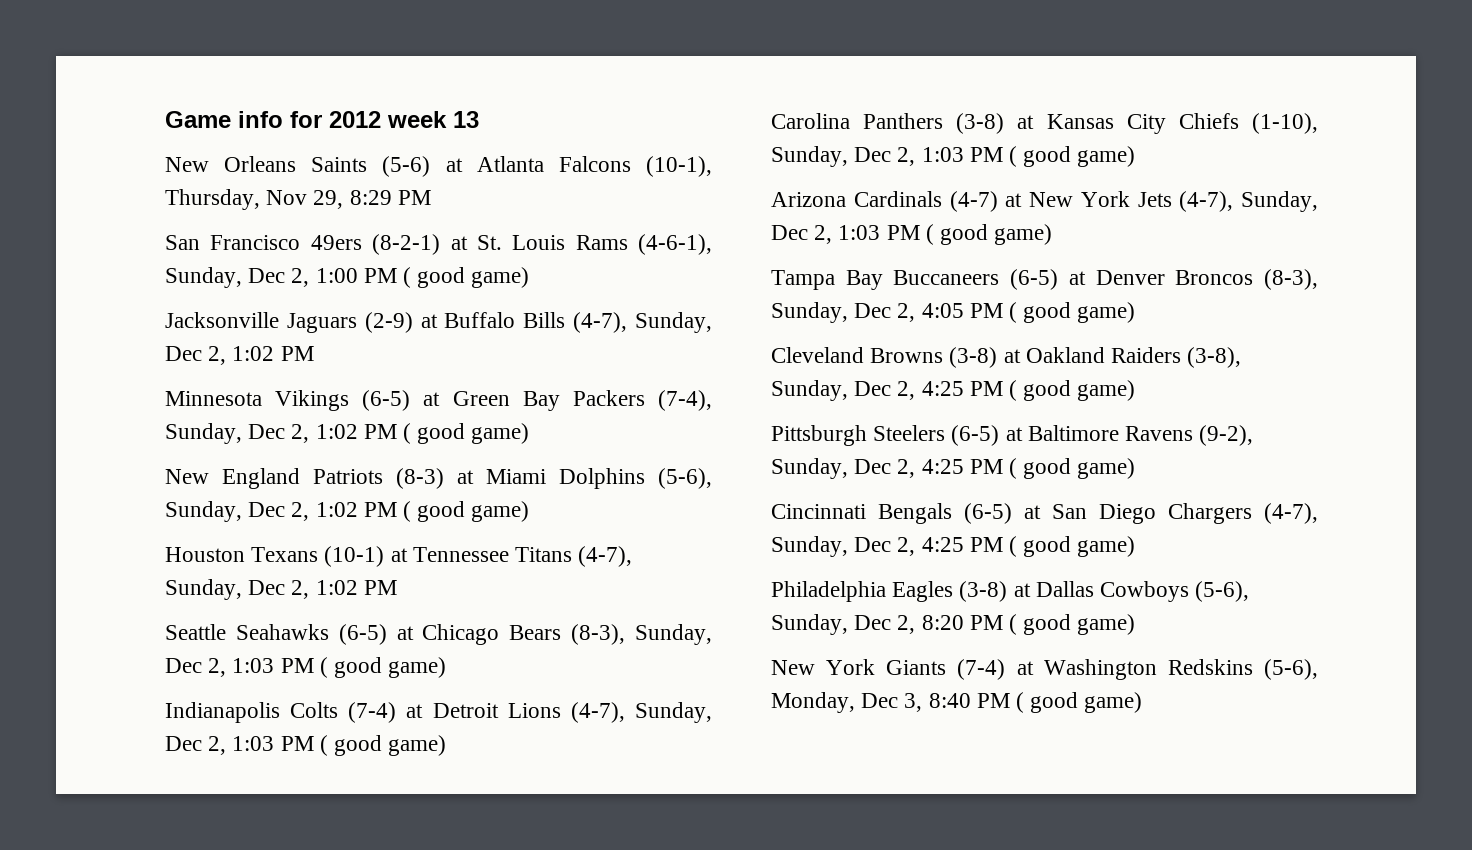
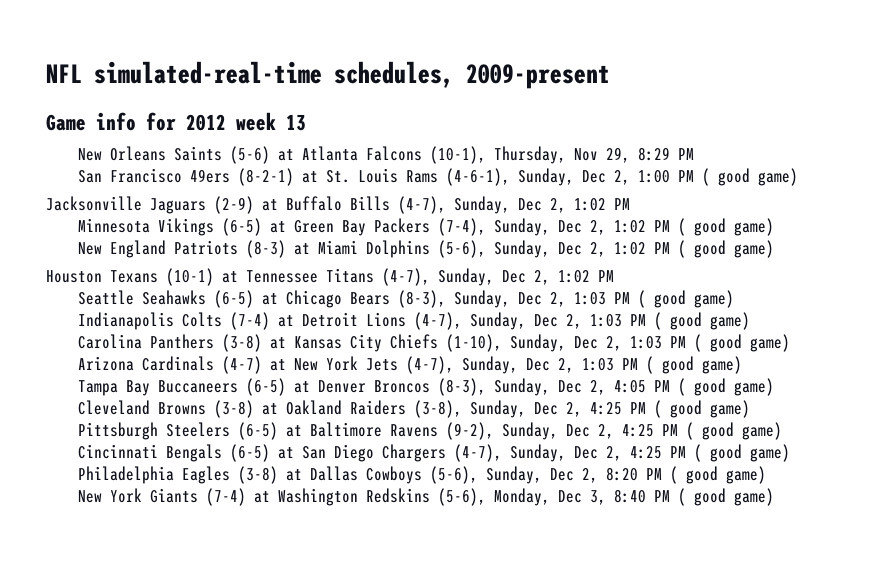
+ NFL simulated-real-time schedules, 2009-present

